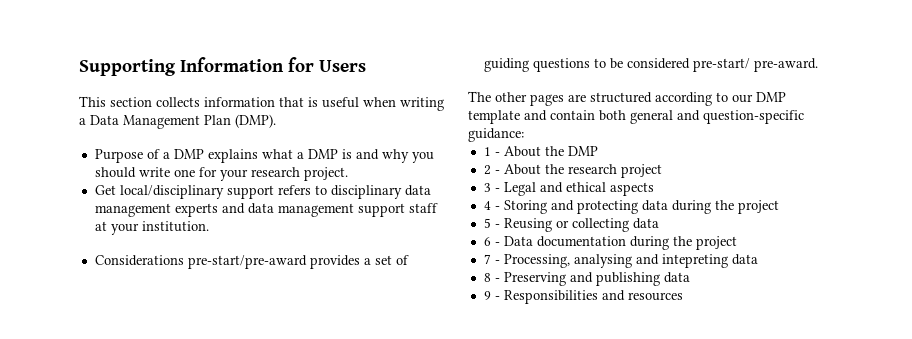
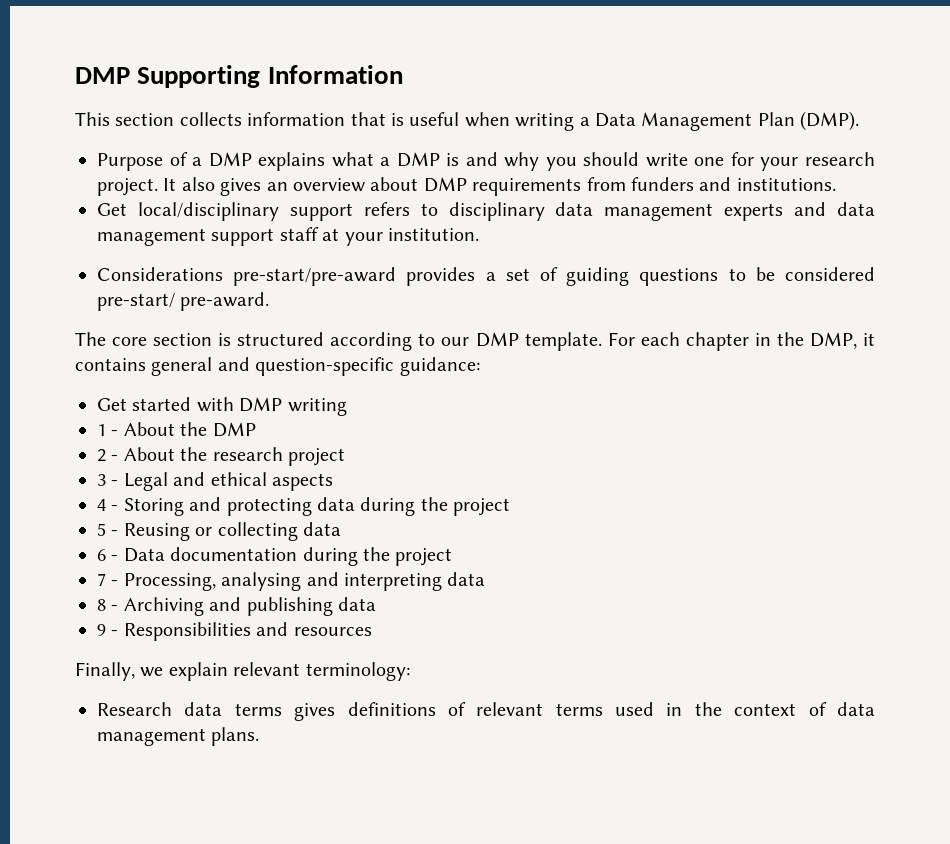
- Supporting Information for Users
+ DMP Supporting Information
+ It also gives an overview about DMP requirements from funders and institutions.
- The other pages are structured according to our DMP template and contain both general and question-specific guidance:
+ The core section is structured according to our DMP template. For each chapter in the DMP, it contains general and question-specific guidance:
+ Get started with DMP writing
- 7 - Processing, analysing and intepreting data
+ 7 - Processing, analysing and interpreting data
- 8 - Preserving and publishing data
+ 8 - Archiving and publishing data
+ Finally, we explain relevant terminology:
+ Research data terms gives definitions of relevant terms used in the context of data management plans.

